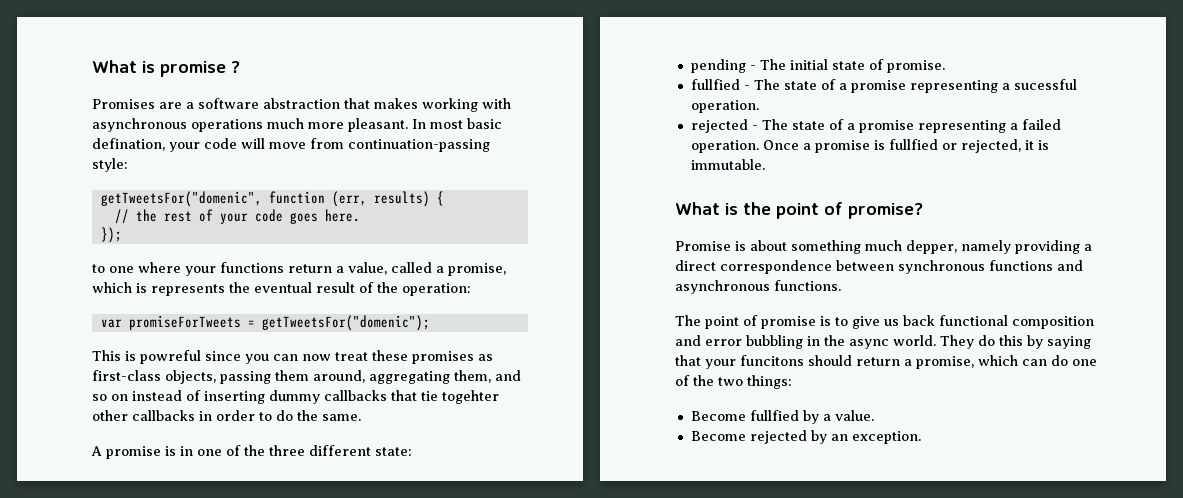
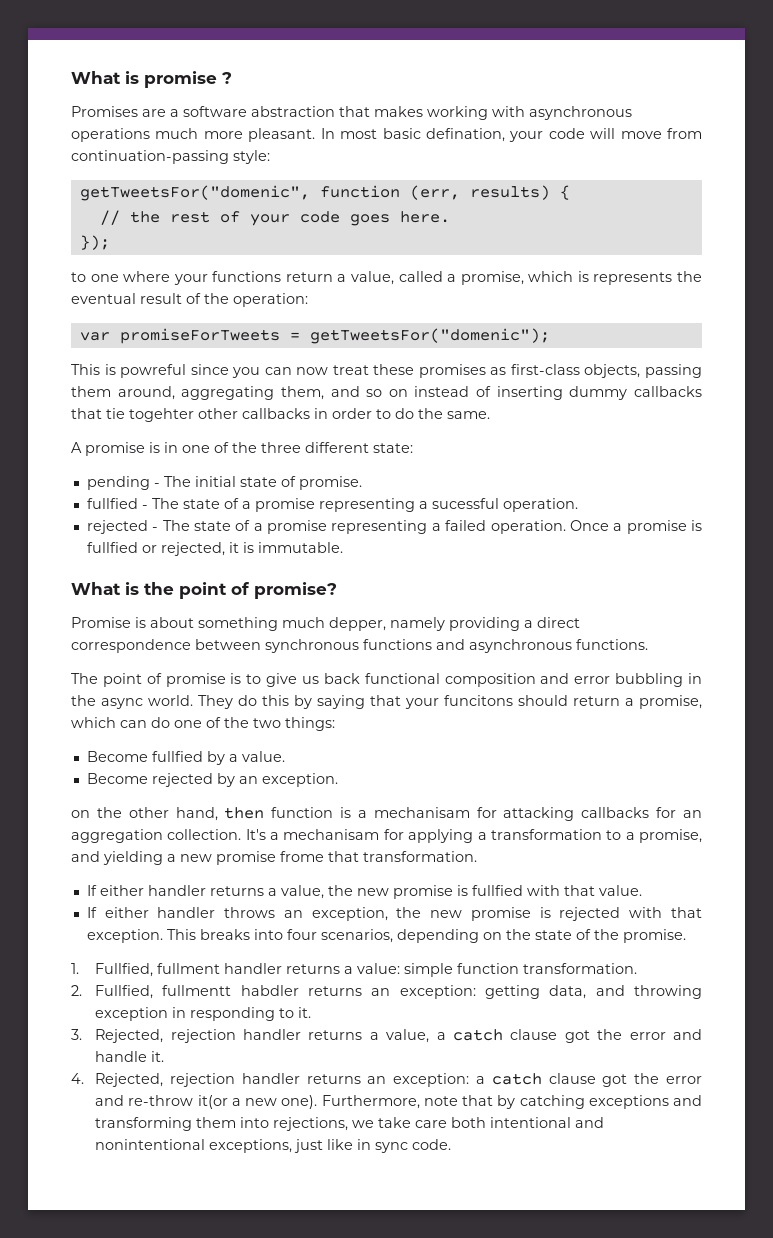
+ on the other hand, then function is a mechanisam for attacking callbacks for an aggregation collection. It's a mechanisam for applying a transformation to a promise, and yielding a new promise frome that transformation.
+ If either handler returns a value, the new promise is fullfied with that value.
+ If either handler throws an exception, the new promise is rejected with that exception. This breaks into four scenarios, depending on the state of the promise.
+ 1. Fullfied, fullment handler returns a value: simple function transformation.
+ 2. Fullfied, fullmentt habdler returns an exception: getting data, and throwing exception in responding to it.
+ 3. Rejected, rejection handler returns a value, a catch clause got the error and handle it.
+ 4. Rejected, rejection handler returns an exception: a catch clause got the error and re-throw it(or a new one). Furthermore, note that by catching exceptions and transforming them into rejections, we take care both intentional and nonintentional exceptions, just like in sync code.

